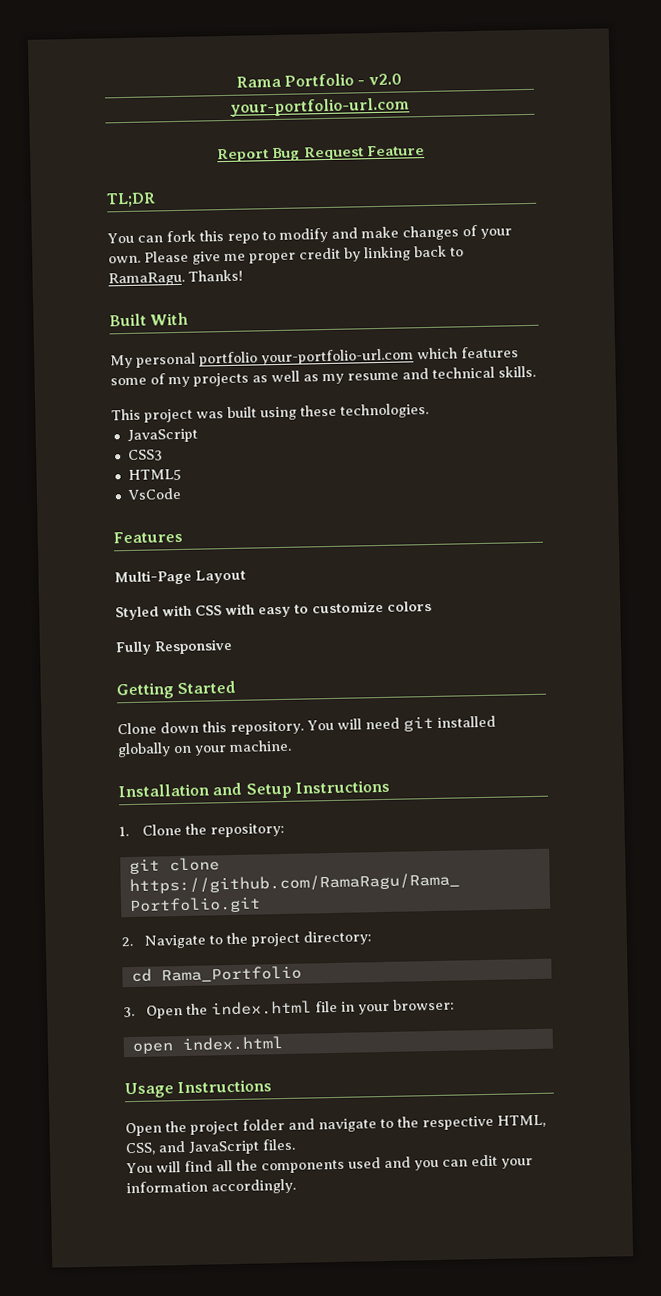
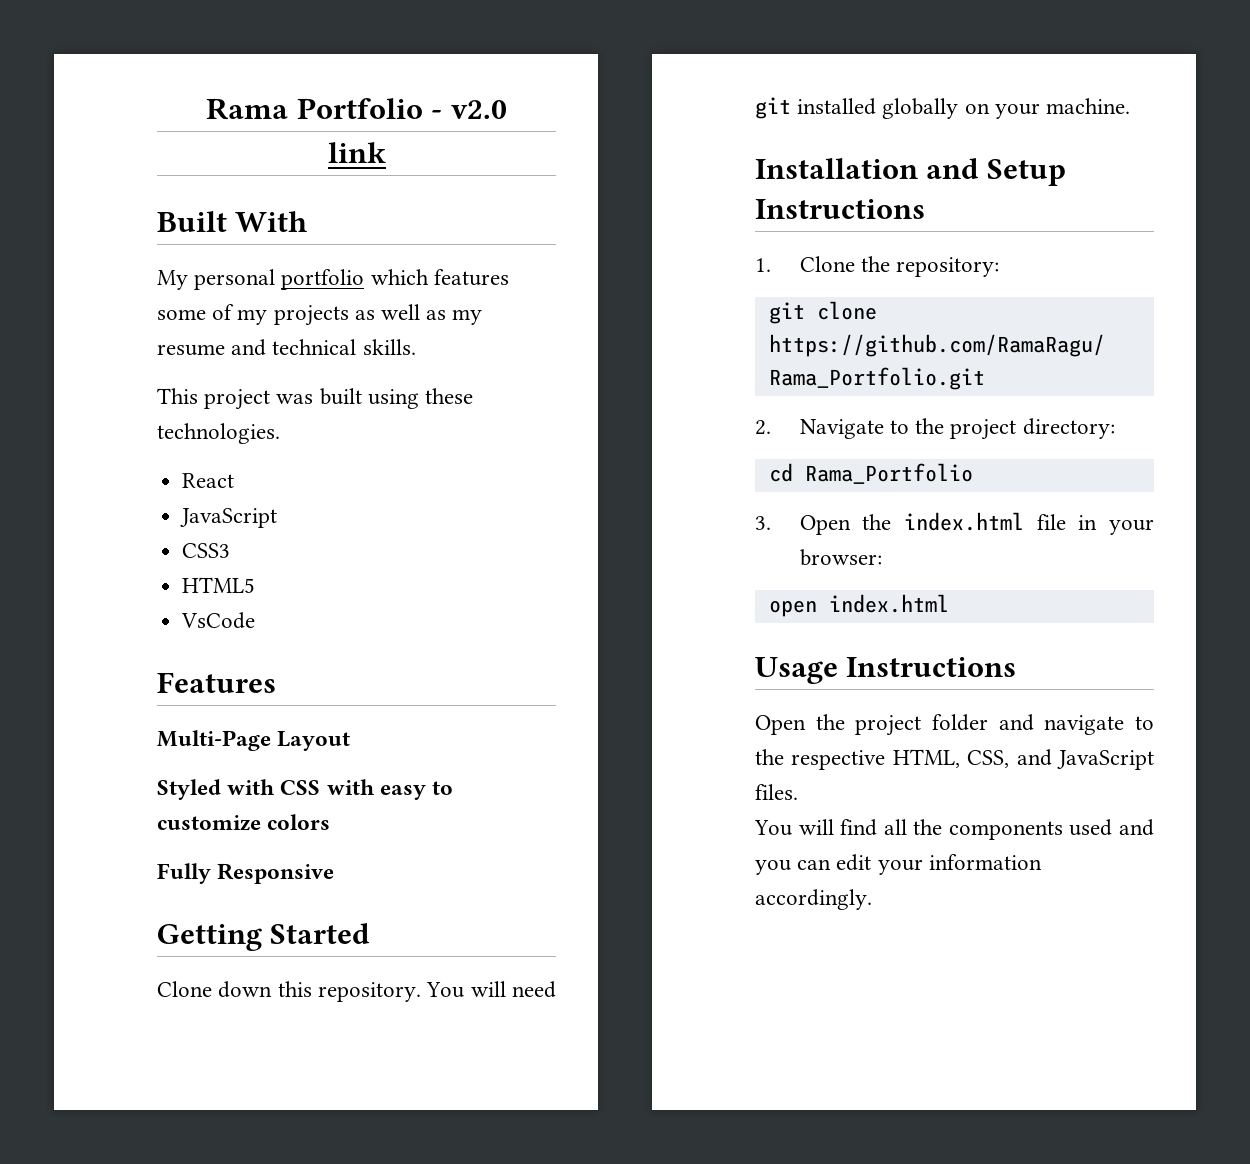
  Rama Portfolio - v2.0
- your-portfolio-url.com
- Report Bug Request Feature
- TL;DR
- You can fork this repo to modify and make changes of your own. Please give me proper credit by linking back to RamaRagu. Thanks!
+ link
- My personal portfolio your-portfolio-url.com which features some of my projects as well as my resume and technical skills.
+ My personal portfolio which features some of my projects as well as my resume and technical skills.
+ React

